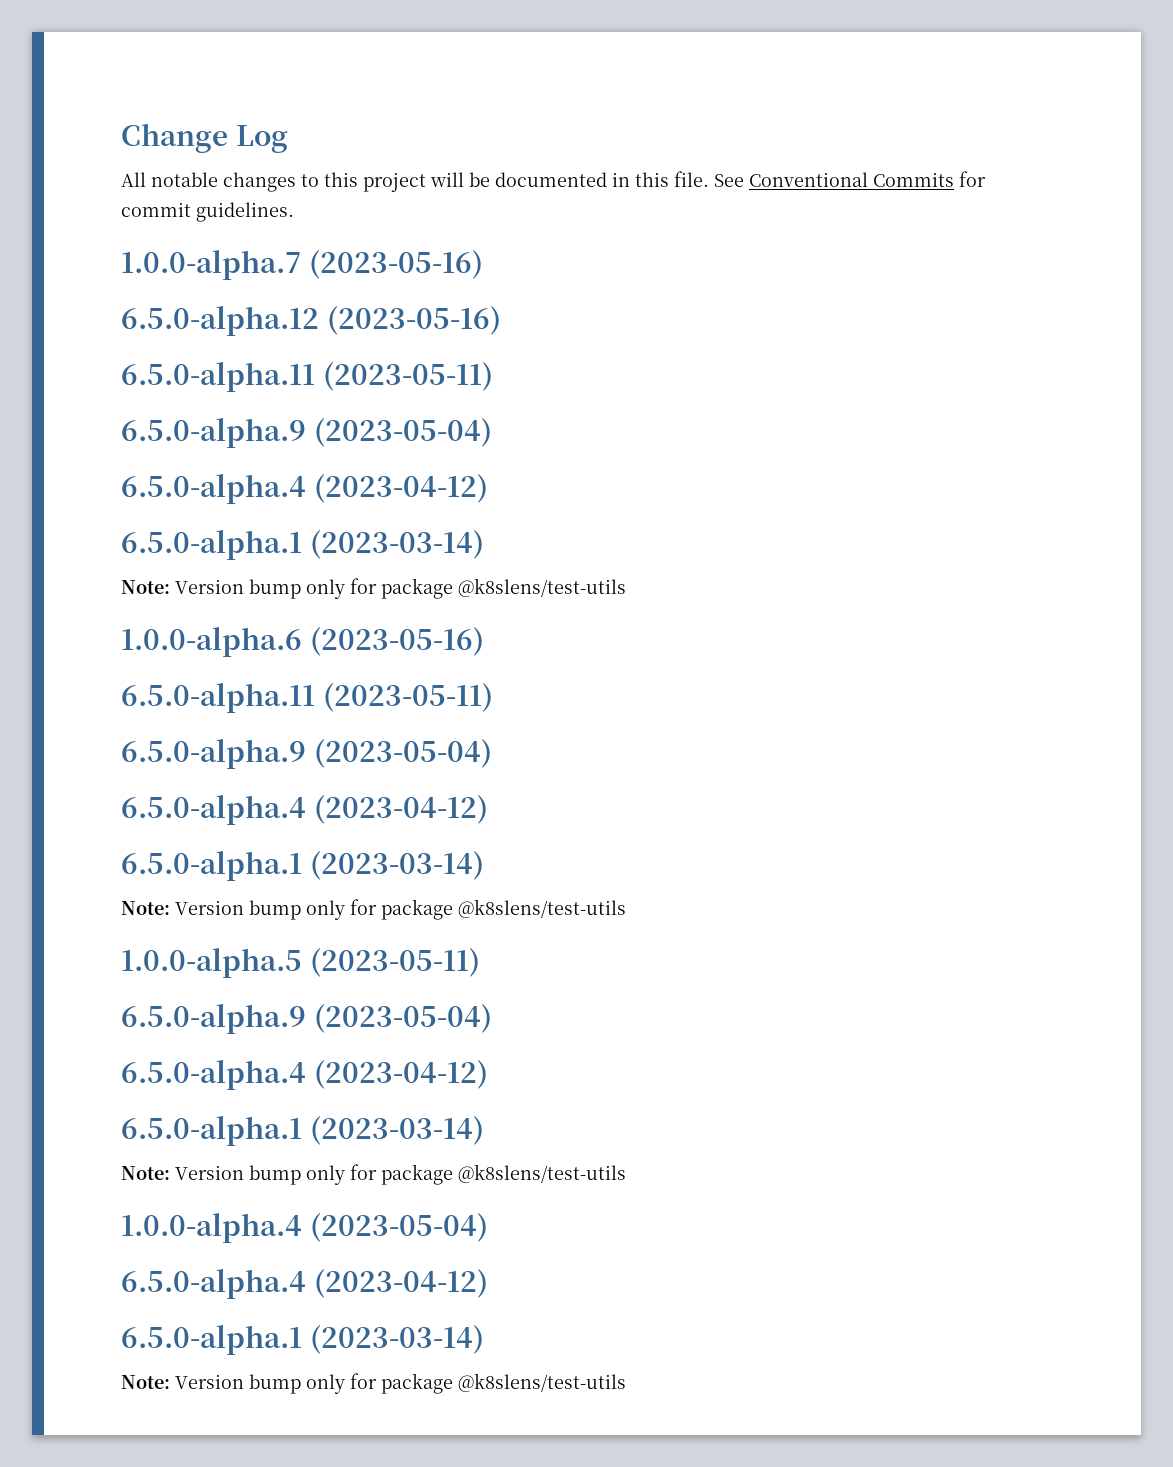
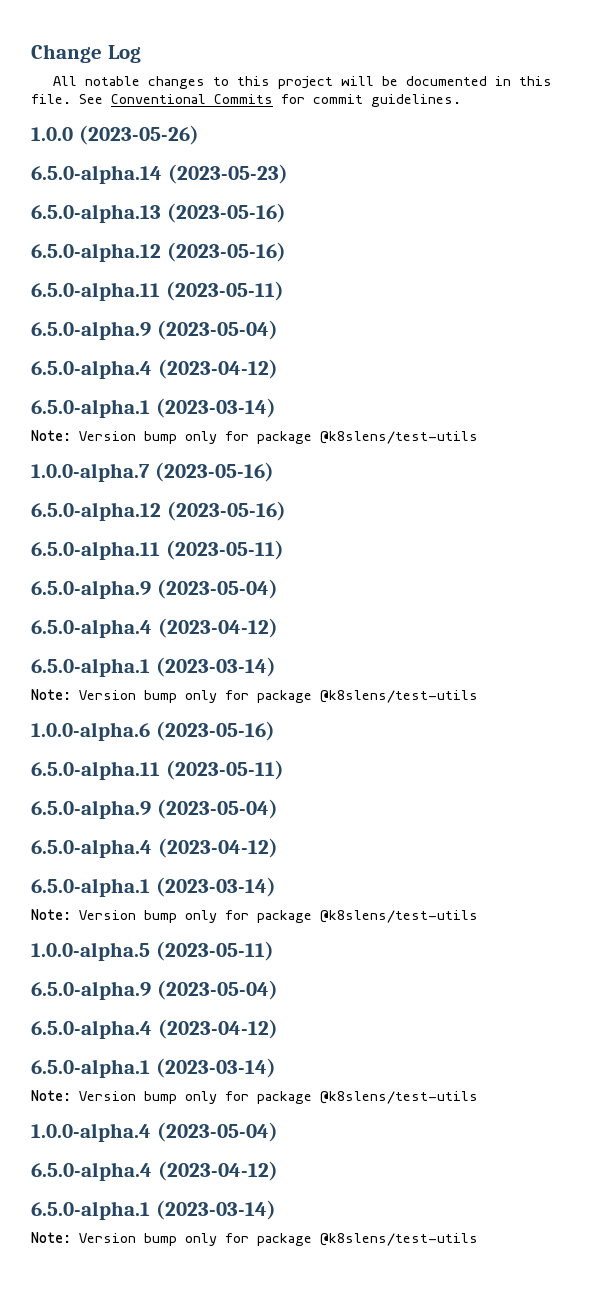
+ 1.0.0 (2023-05-26)
+ 6.5.0-alpha.14 (2023-05-23)
+ 6.5.0-alpha.13 (2023-05-16)
+ 6.5.0-alpha.12 (2023-05-16)
+ 6.5.0-alpha.11 (2023-05-11)
+ 6.5.0-alpha.9 (2023-05-04)
+ 6.5.0-alpha.4 (2023-04-12)
+ 6.5.0-alpha.1 (2023-03-14)
+ Note: Version bump only for package @k8slens/test-utils

